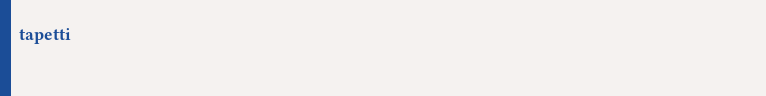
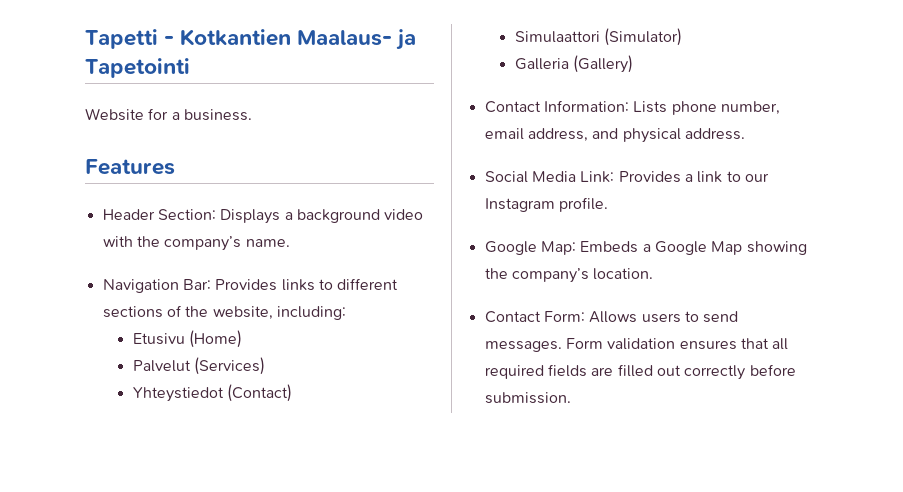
- tapetti
+ Tapetti - Kotkantien Maalaus- ja Tapetointi
+ Website for a business.
+ Features
+ Header Section: Displays a background video with the company’s name.
+ Navigation Bar: Provides links to different sections of the website, including:
+ Etusivu (Home)
+ Palvelut (Services)
+ Yhteystiedot (Contact)
+ Simulaattori (Simulator)
+ Galleria (Gallery)
+ Contact Information: Lists phone number, email address, and physical address.
+ Social Media Link: Provides a link to our Instagram profile.
+ Google Map: Embeds a Google Map showing the company’s location.
+ Contact Form: Allows users to send messages. Form validation ensures that all required fields are filled out correctly before submission.

